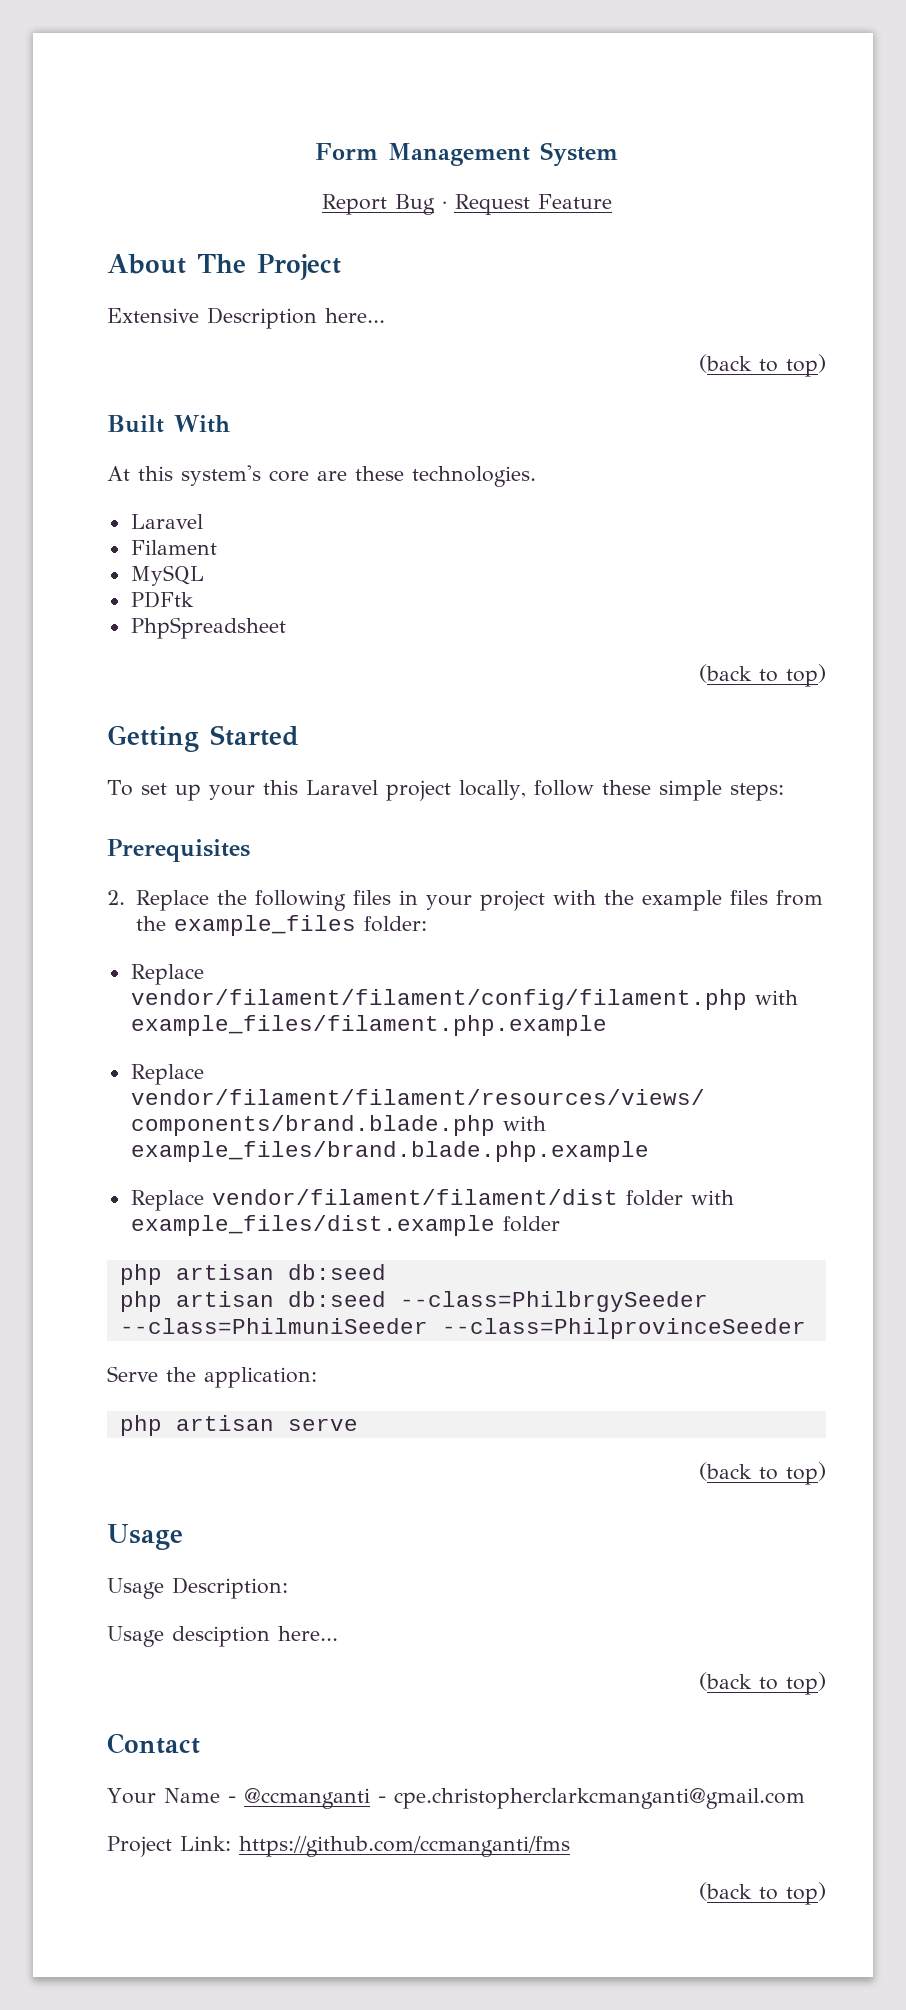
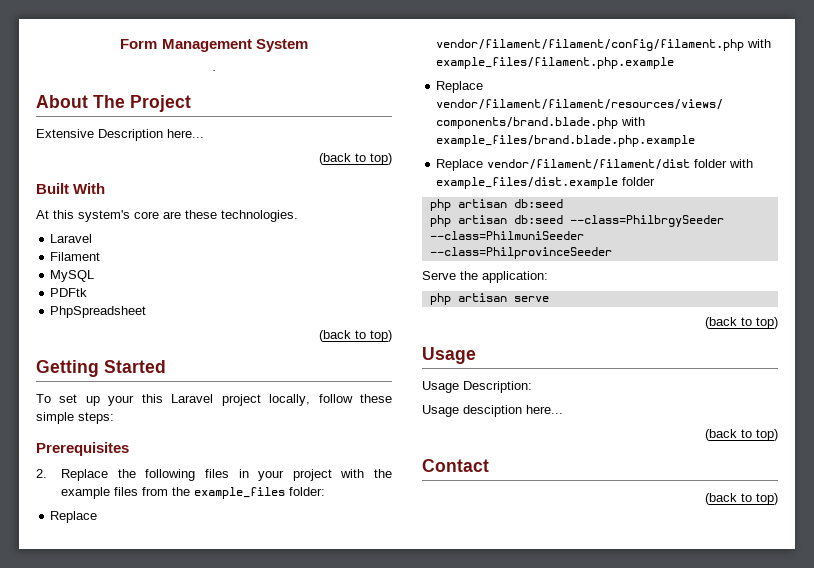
- Report Bug · Request Feature
+ ·
- Your Name - @ccmanganti - cpe.christopherclarkcmanganti@gmail.com
- Project Link: https://github.com/ccmanganti/fms

